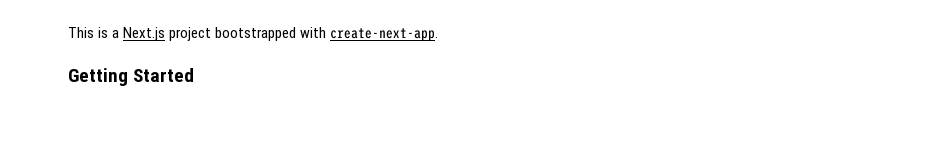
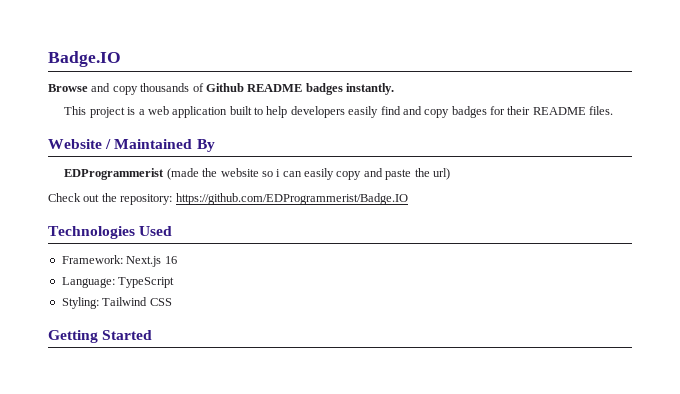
- This is a Next.js project bootstrapped with create-next-app.
+ Badge.IO
+ Browse and copy thousands of Github README badges instantly.
+ This project is a web application built to help developers easily find and copy badges for their README files.
+ Website / Maintained By
+ EDProgrammerist (made the website so i can easily copy and paste the url)
+ Check out the repository: https://github.com/EDProgrammerist/Badge.IO
+ Technologies Used
+ Framework: Next.js 16
+ Language: TypeScript
+ Styling: Tailwind CSS

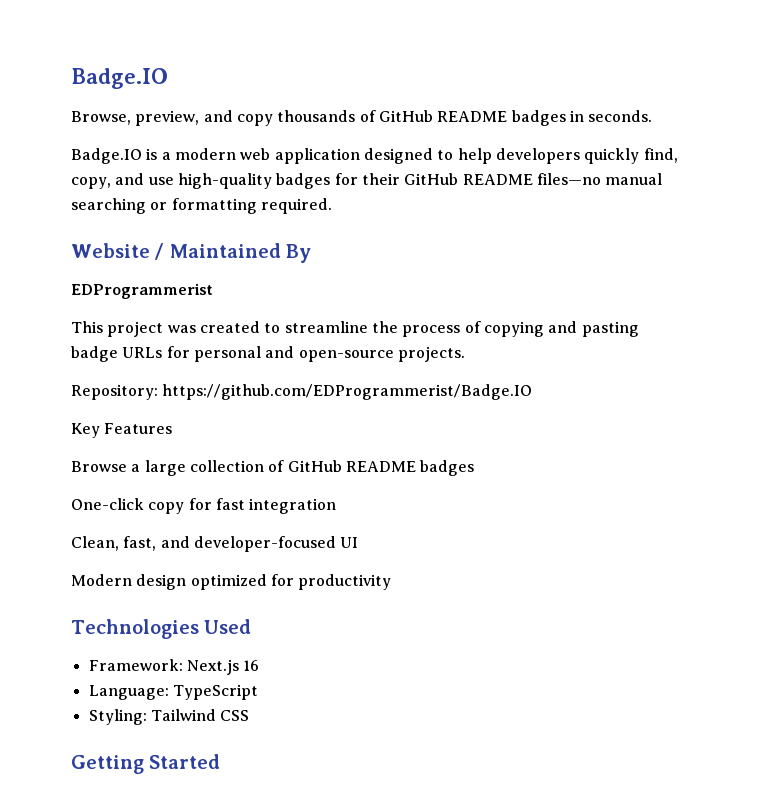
- Browse and copy thousands of Github README badges instantly.
- This project is a web application built to help developers easily find and copy badges for their README files.
+ Browse, preview, and copy thousands of GitHub README badges in seconds.
+ Badge.IO is a modern web application designed to help developers quickly find, copy, and use high-quality badges for their GitHub README files—no manual searching or formatting required.
- EDProgrammerist (made the website so i can easily copy and paste the url)
- Check out the repository: https://github.com/EDProgrammerist/Badge.IO
+ EDProgrammerist
+ This project was created to streamline the process of copying and pasting badge URLs for personal and open-source projects.
+ Repository: https://github.com/EDProgrammerist/Badge.IO
+ Key Features
+ Browse a large collection of GitHub README badges
+ One-click copy for fast integration
+ Clean, fast, and developer-focused UI
+ Modern design optimized for productivity

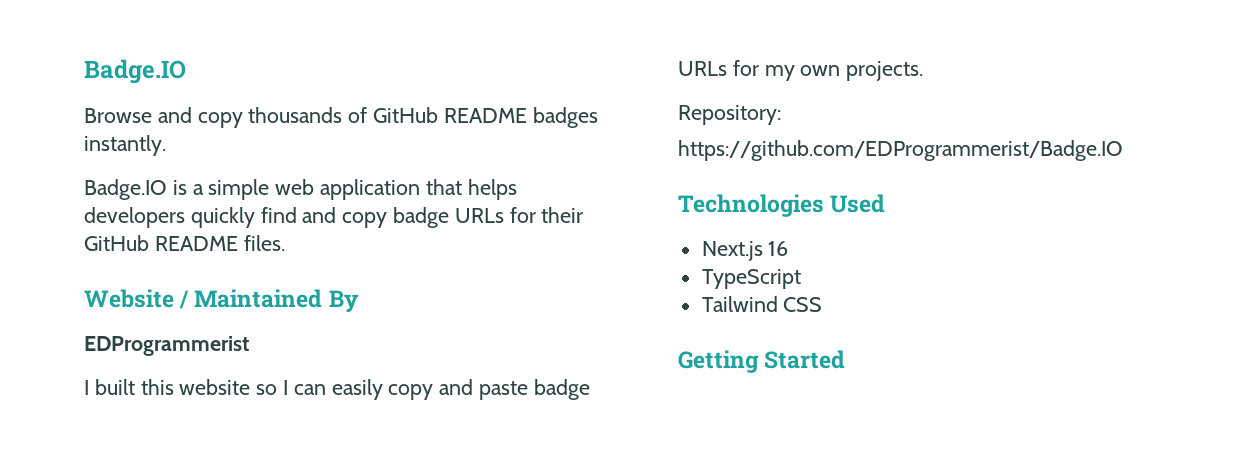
- Browse, preview, and copy thousands of GitHub README badges in seconds.
+ Browse and copy thousands of GitHub README badges instantly.
- Badge.IO is a modern web application designed to help developers quickly find, copy, and use high-quality badges for their GitHub README files—no manual searching or formatting required.
+ Badge.IO is a simple web application that helps developers quickly find and copy badge URLs for their GitHub README files.
- This project was created to streamline the process of copying and pasting badge URLs for personal and open-source projects.
+ I built this website so I can easily copy and paste badge URLs for my own projects.
- Repository: https://github.com/EDProgrammerist/Badge.IO
+ Repository:
+ https://github.com/EDProgrammerist/Badge.IO
- Key Features
- Browse a large collection of GitHub README badges
- One-click copy for fast integration
- Clean, fast, and developer-focused UI
- Modern design optimized for productivity
- Framework: Next.js 16
+ Next.js 16
- Language: TypeScript
+ TypeScript
- Styling: Tailwind CSS
+ Tailwind CSS

